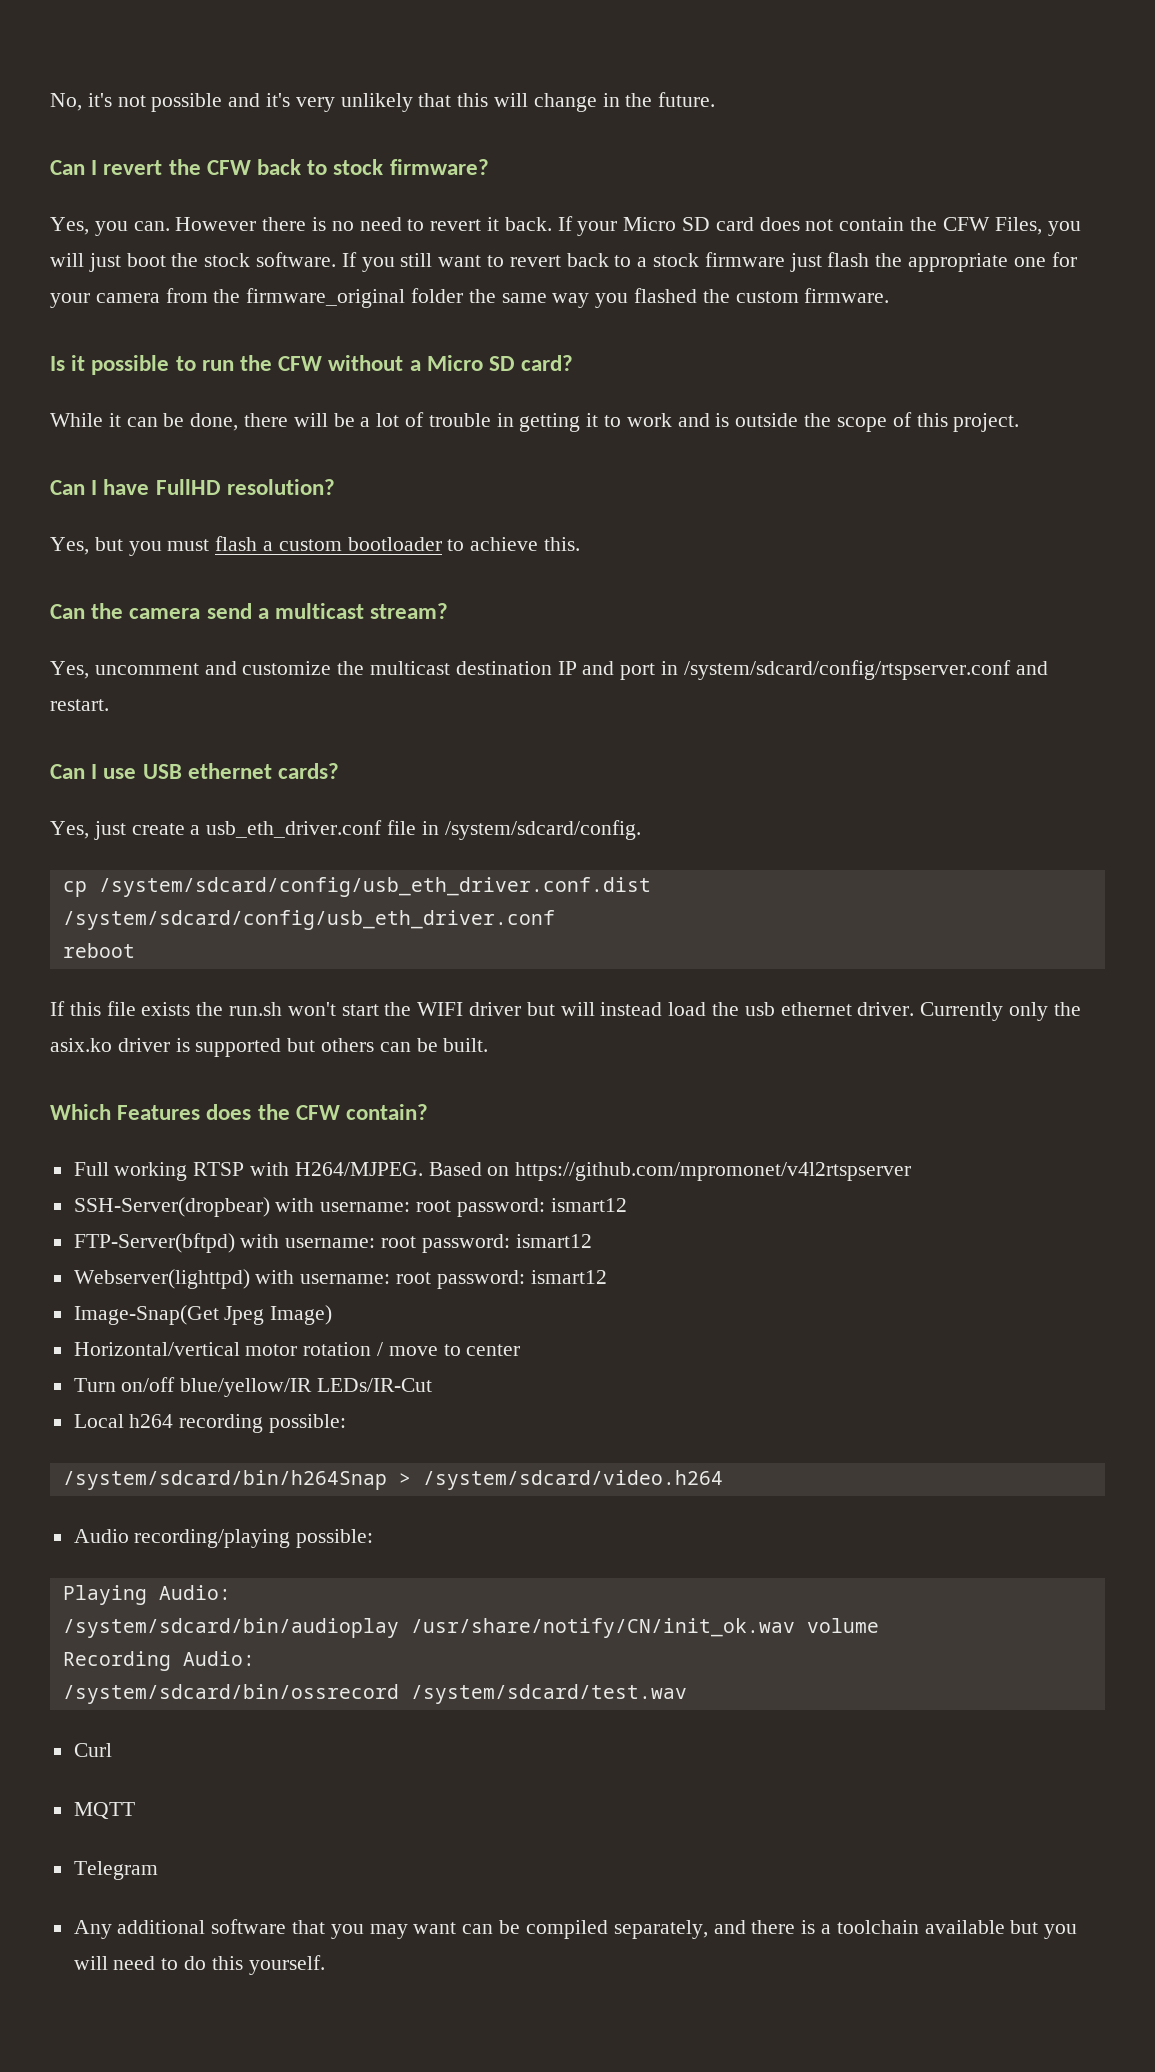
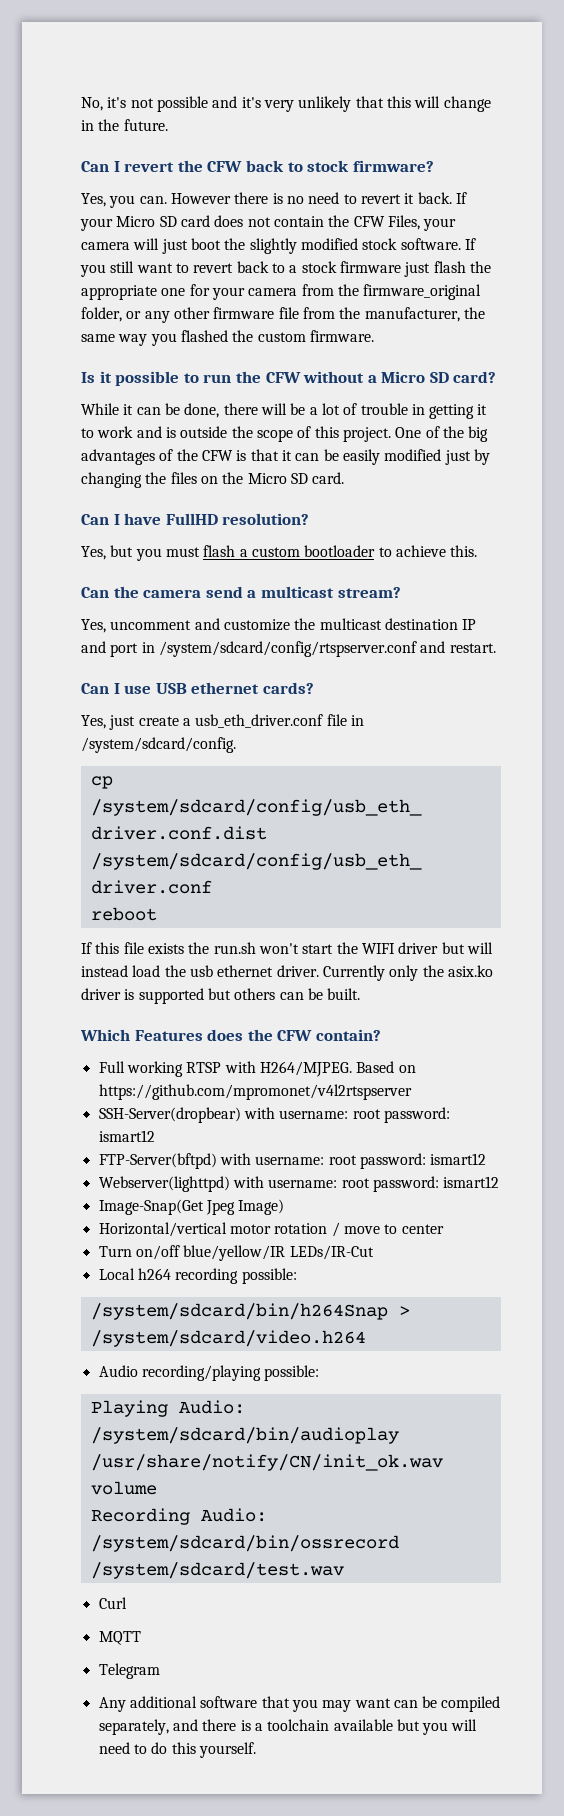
- If your Micro SD card does not contain the CFW Files, you will just boot the stock software.
+ If your Micro SD card does not contain the CFW Files, your camera will just boot the slightly modified stock software.
- If you still want to revert back to a stock firmware just flash the appropriate one for your camera from the firmware_original folder the same way you flashed the custom firmware.
+ If you still want to revert back to a stock firmware just flash the appropriate one for your camera from the firmware_original folder, or any other firmware file from the manufacturer, the same way you flashed the custom firmware.
+ One of the big advantages of the CFW is that it can be easily modified just by changing the files on the Micro SD card.

